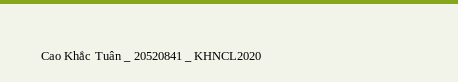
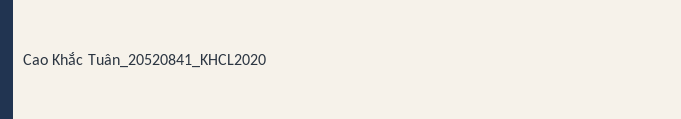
- Cao Khắc Tuân _ 20520841 _ KHNCL2020
+ Cao Khắc Tuân_20520841_KHCL2020

